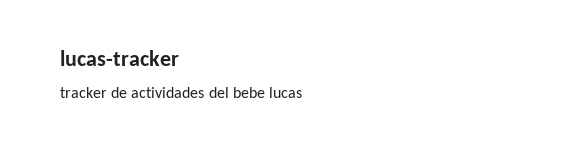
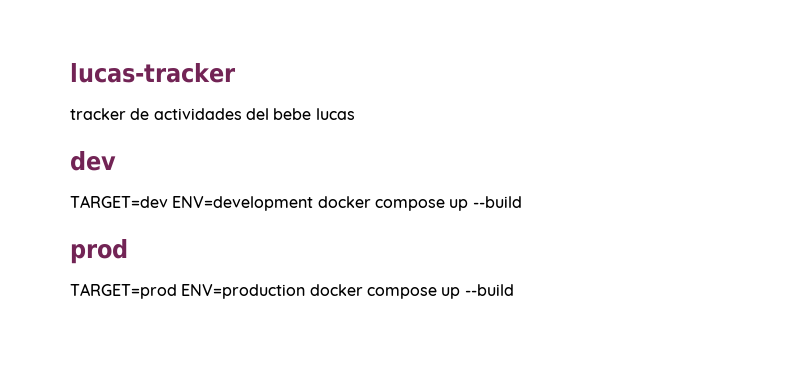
+ dev
+ TARGET=dev ENV=development docker compose up --build
+ prod
+ TARGET=prod ENV=production docker compose up --build

